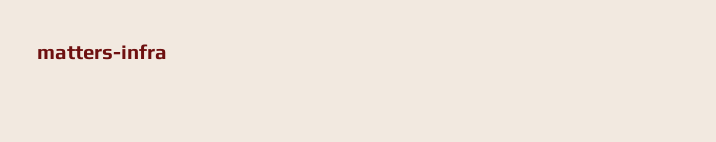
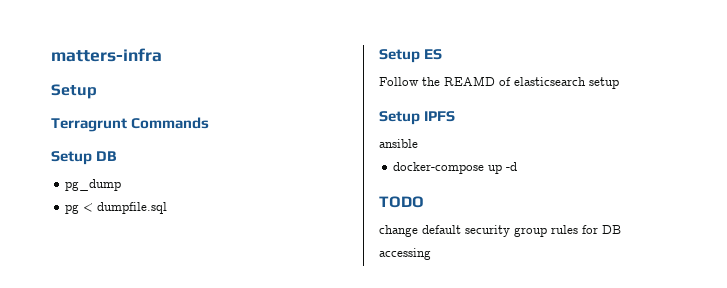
  matters-infra
+ Setup
+ Terragrunt Commands
+ Setup DB
+ pg_dump
+ pg < dumpfile.sql
+ Setup ES
+ Follow the REAMD of elasticsearch setup
+ Setup IPFS
+ ansible
+ docker-compose up -d
+ TODO
+ change default security group rules for DB accessing

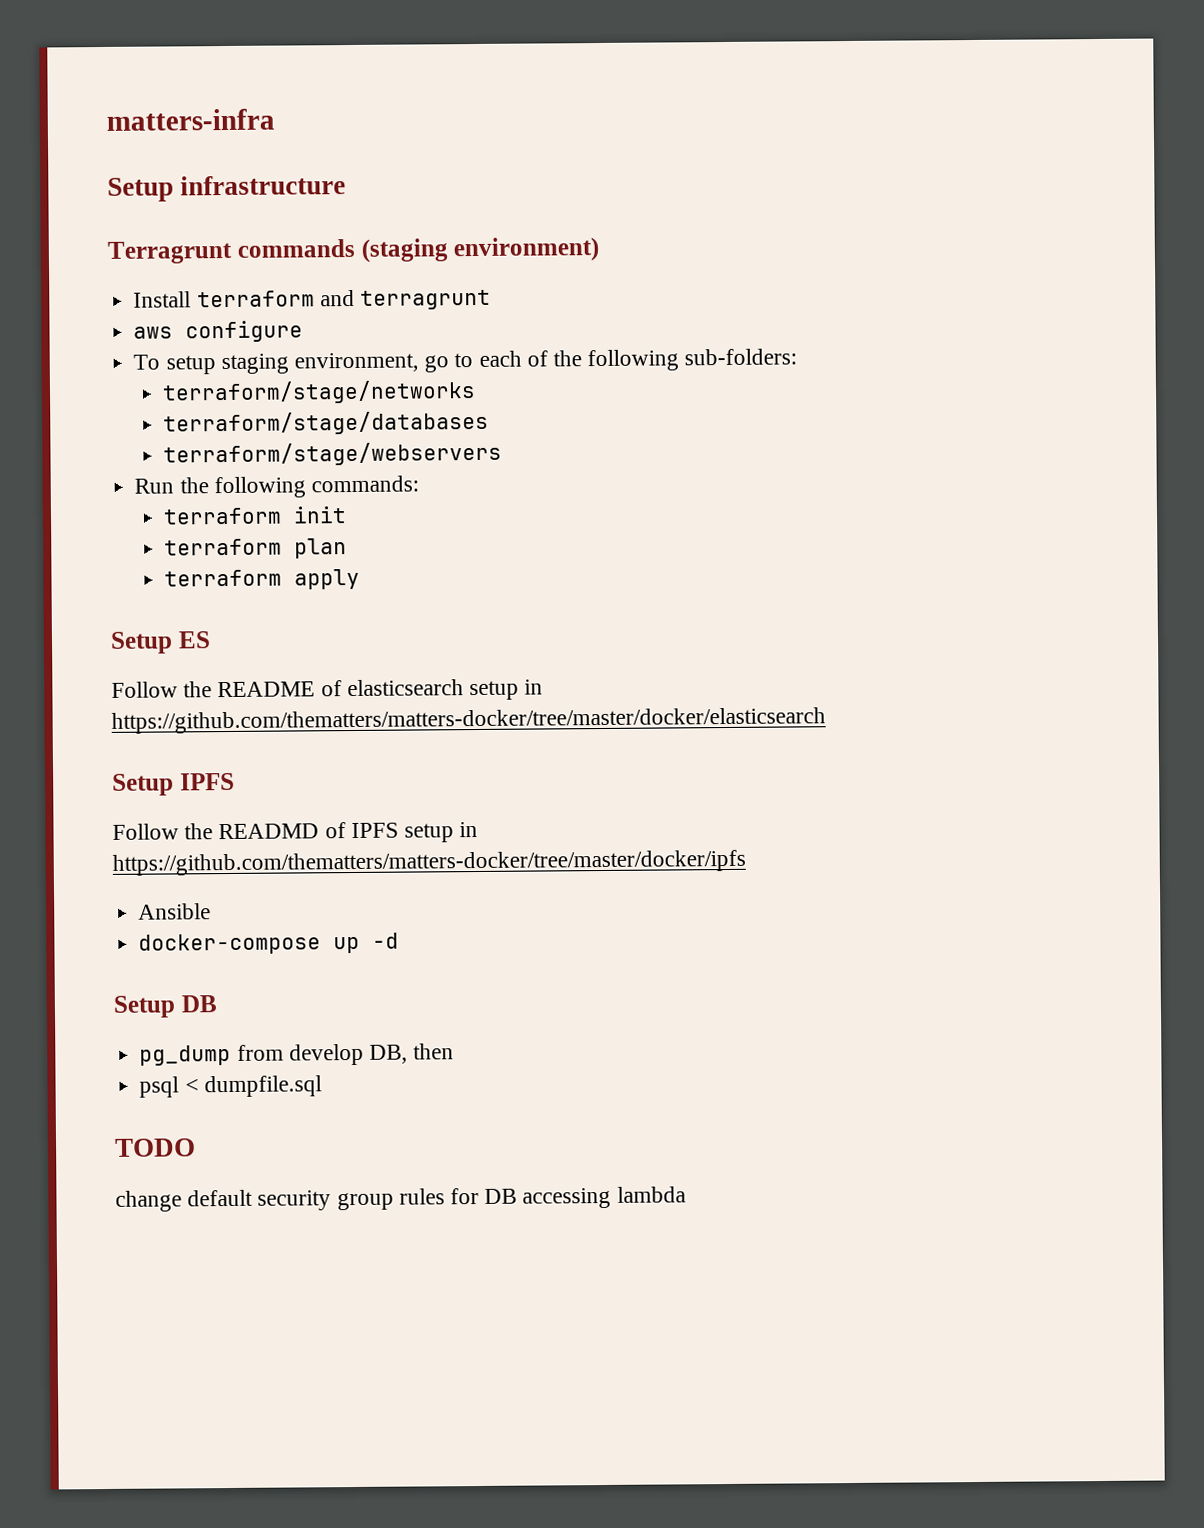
  matters-infra
- Setup
+ Setup infrastructure
- Terragrunt Commands
- Setup DB
- pg_dump
- pg < dumpfile.sql
+ Terragrunt commands (staging environment)
+ Install terraform and terragrunt
+ aws configure
+ To setup staging environment, go to each of the following sub-folders:
+ terraform/stage/networks
+ terraform/stage/databases
+ terraform/stage/webservers
+ Run the following commands:
+ terraform init
+ terraform plan
+ terraform apply
- Follow the REAMD of elasticsearch setup
+ Follow the README of elasticsearch setup in https://github.com/thematters/matters-docker/tree/master/docker/elasticsearch
- ansible
+ Follow the READMD of IPFS setup in https://github.com/thematters/matters-docker/tree/master/docker/ipfs
+ Ansible
  docker-compose up -d
+ Setup DB
+ pg_dump from develop DB, then
+ psql < dumpfile.sql
- change default security group rules for DB accessing
+ change default security group rules for DB accessing lambda

